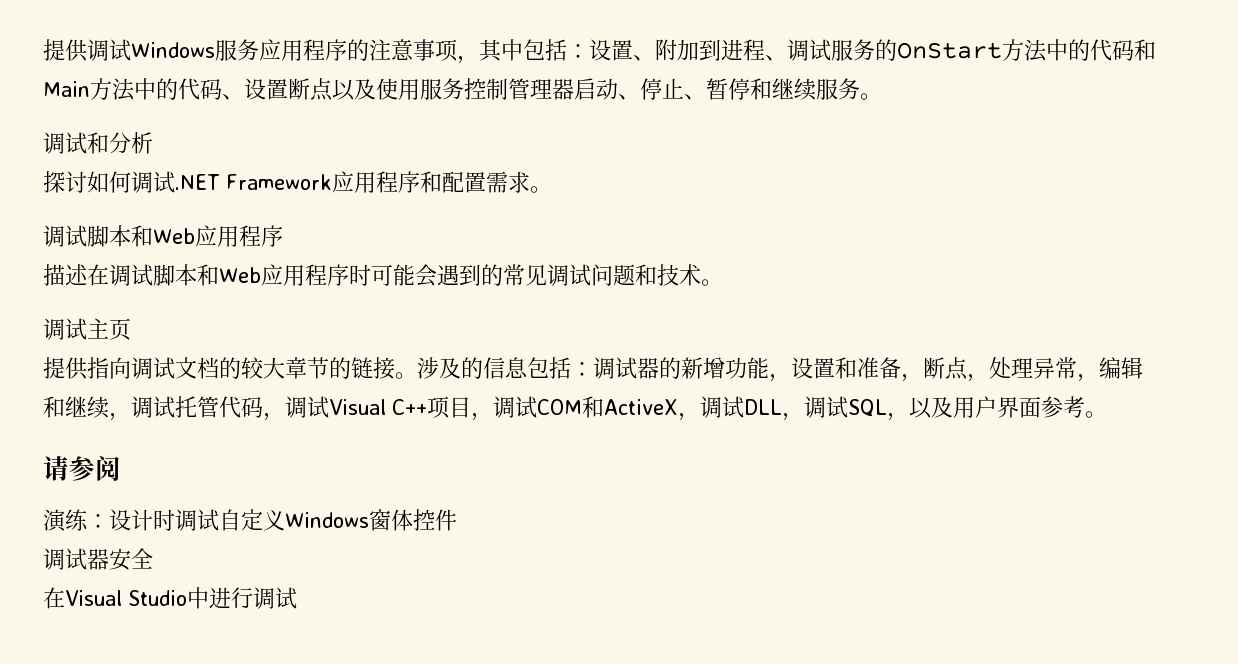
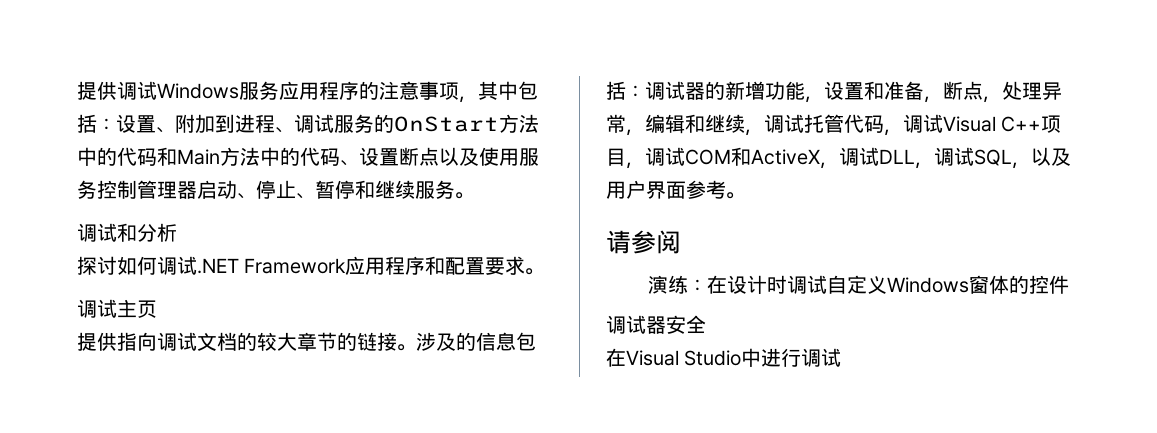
- 探讨如何调试.NET Framework应用程序和配置需求。
- 调试脚本和Web应用程序
- 描述在调试脚本和Web应用程序时可能会遇到的常见调试问题和技术。
+ 探讨如何调试.NET Framework应用程序和配置要求。
- 演练：设计时调试自定义Windows窗体控件
+ 演练：在设计时调试自定义Windows窗体的控件

